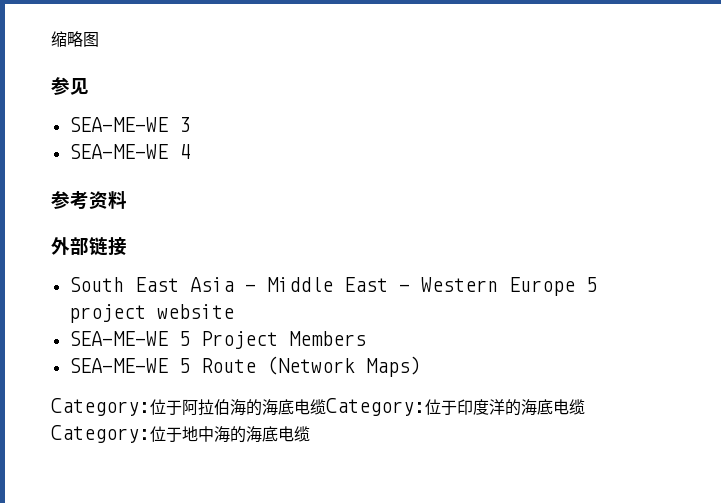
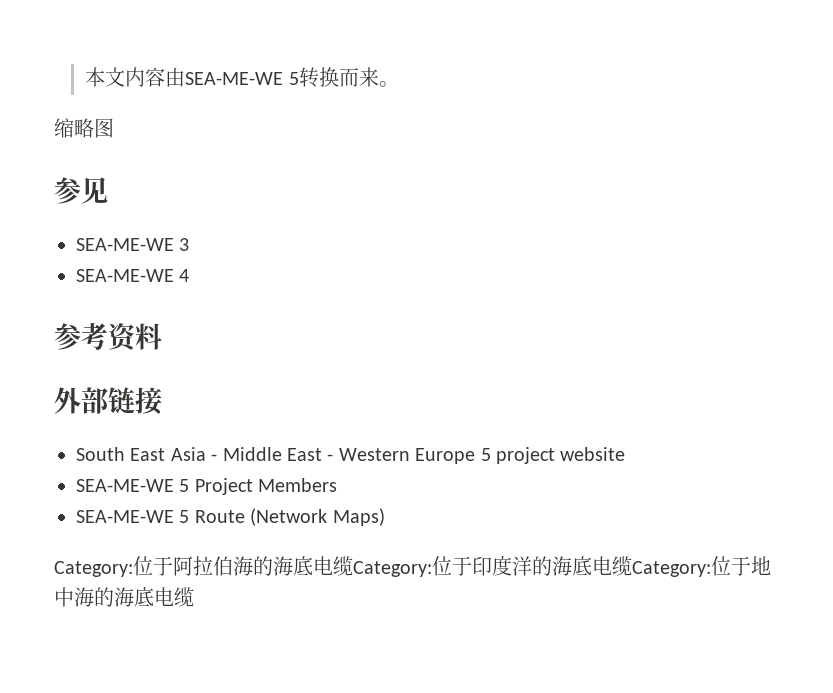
+ 本文内容由SEA-ME-WE 5转换而来。

